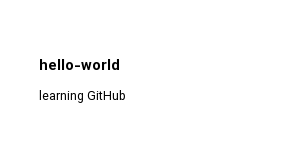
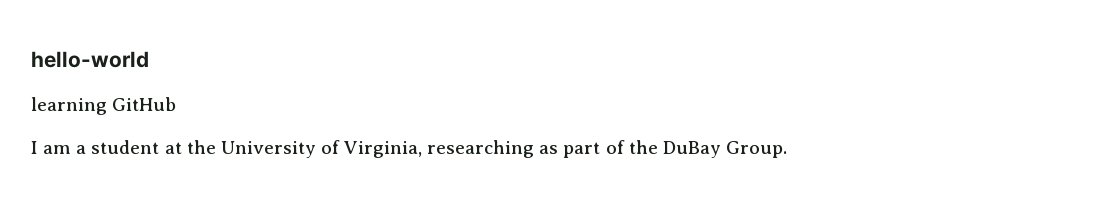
+ I am a student at the University of Virginia, researching as part of the DuBay Group.

